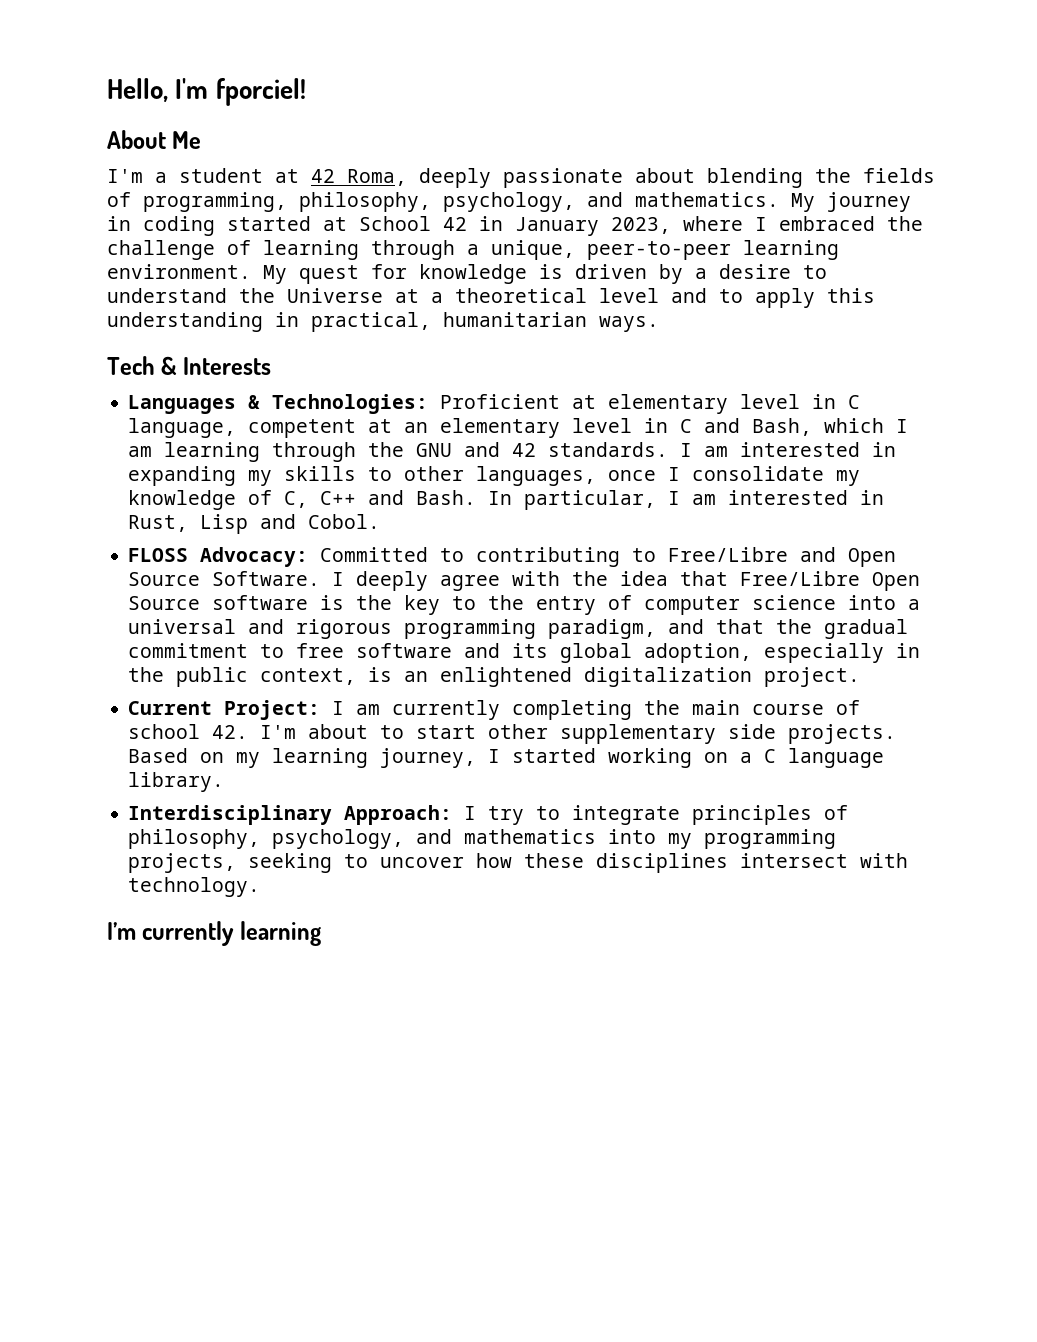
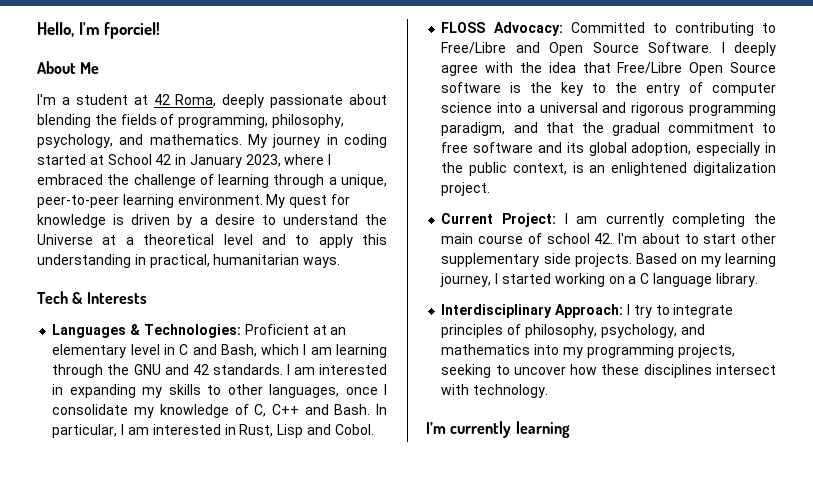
- Languages & Technologies: Proficient at elementary level in C language, competent at an elementary level in C and Bash, which I am learning through the GNU and 42 standards.
+ Languages & Technologies: Proficient at an elementary level in C and Bash, which I am learning through the GNU and 42 standards.

